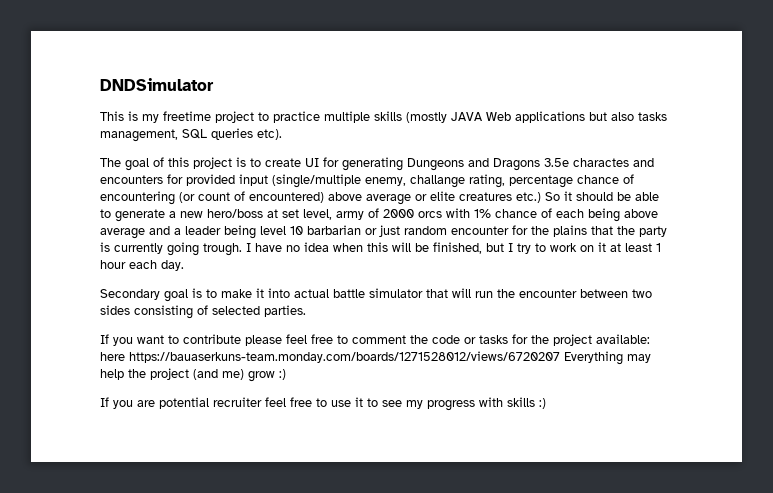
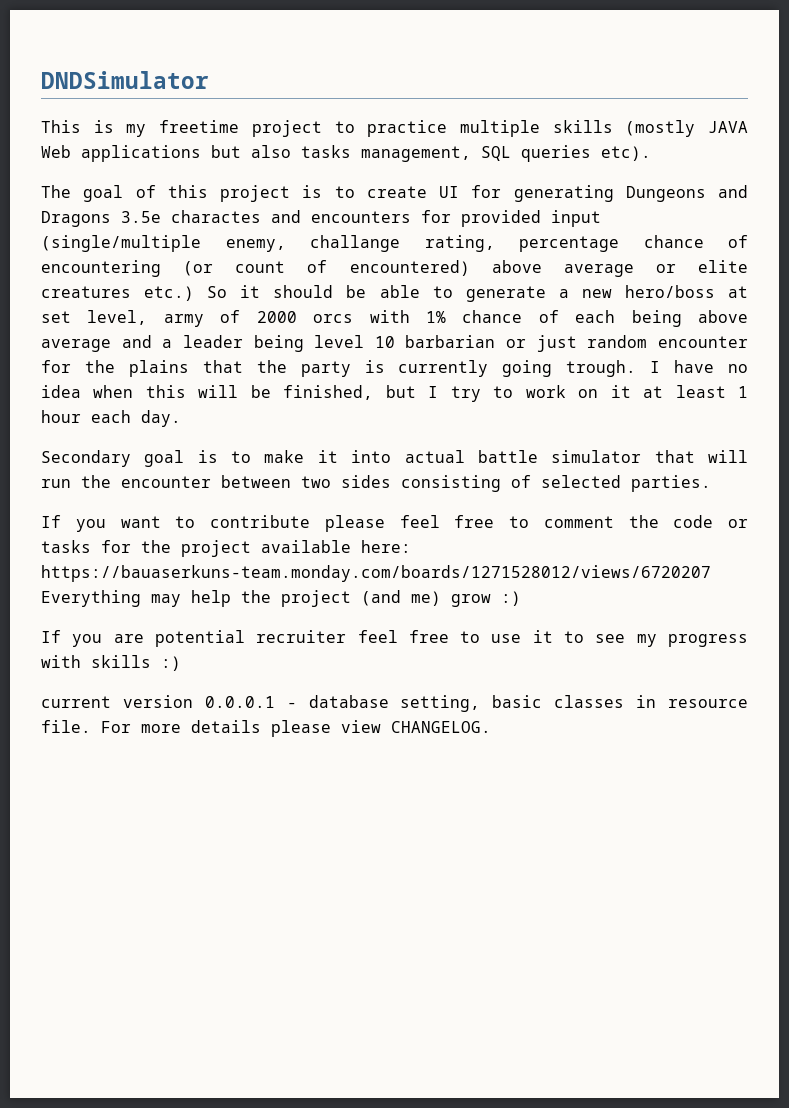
- If you want to contribute please feel free to comment the code or tasks for the project available: here https://bauaserkuns-team.monday.com/boards/1271528012/views/6720207 Everything may help the project (and me) grow :)
+ If you want to contribute please feel free to comment the code or tasks for the project available here: https://bauaserkuns-team.monday.com/boards/1271528012/views/6720207 Everything may help the project (and me) grow :)
+ current version 0.0.0.1 - database setting, basic classes in resource file. For more details please view CHANGELOG.

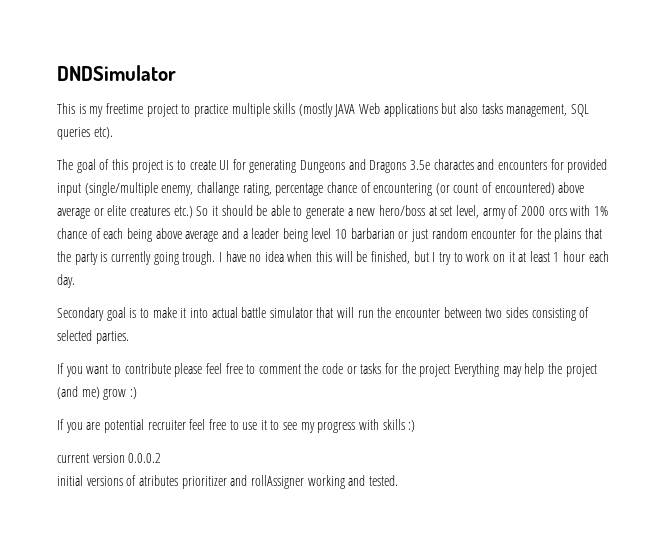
- If you want to contribute please feel free to comment the code or tasks for the project available here: https://bauaserkuns-team.monday.com/boards/1271528012/views/6720207 Everything may help the project (and me) grow :)
+ If you want to contribute please feel free to comment the code or tasks for the project Everything may help the project (and me) grow :)
- current version 0.0.0.1 - database setting, basic classes in resource file. For more details please view CHANGELOG.
+ current version 0.0.0.2
+ initial versions of atributes prioritizer and rollAssigner working and tested.

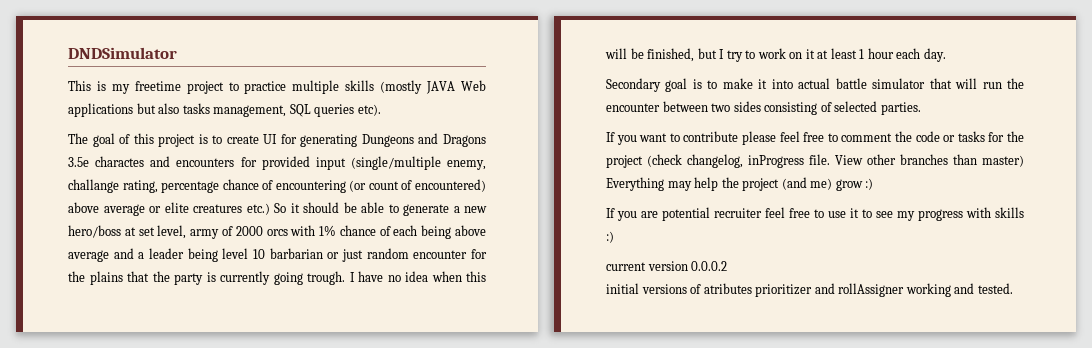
- If you want to contribute please feel free to comment the code or tasks for the project Everything may help the project (and me) grow :)
+ If you want to contribute please feel free to comment the code or tasks for the project (check changelog, inProgress file. View other branches than master) Everything may help the project (and me) grow :)

